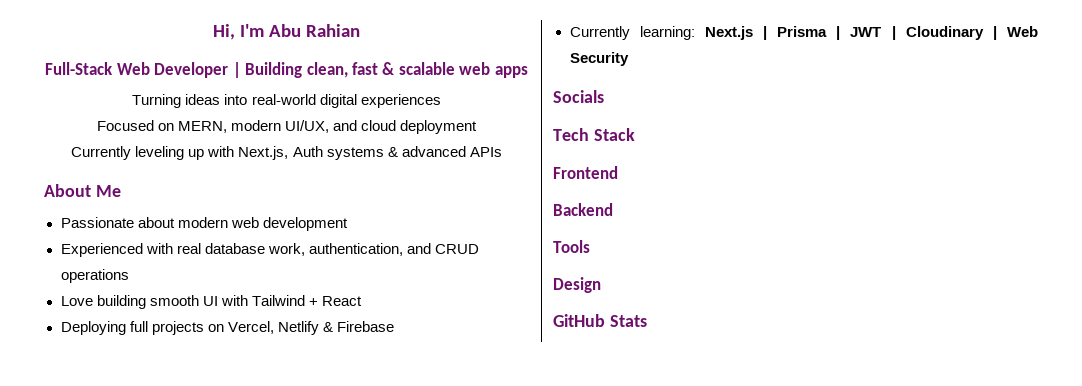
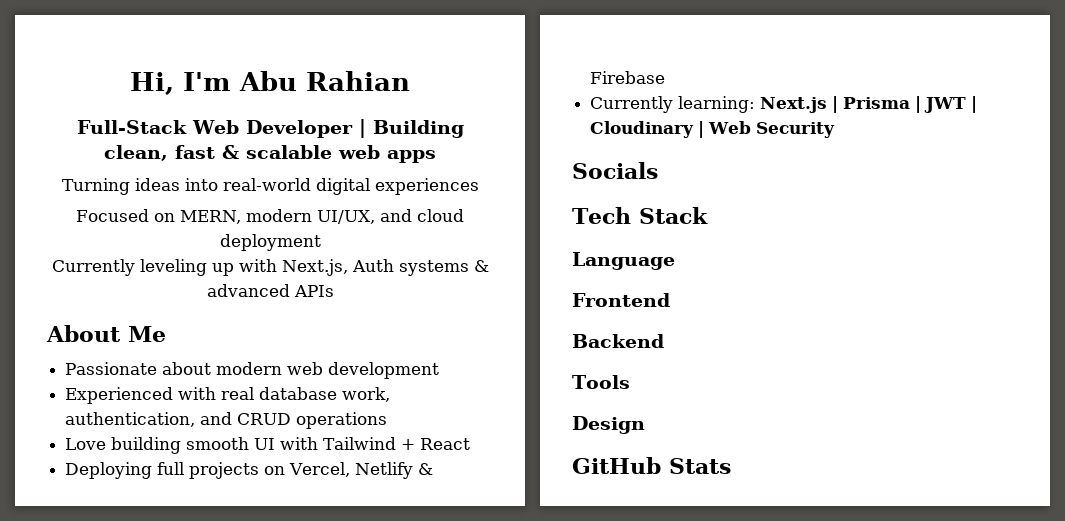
+ Language

